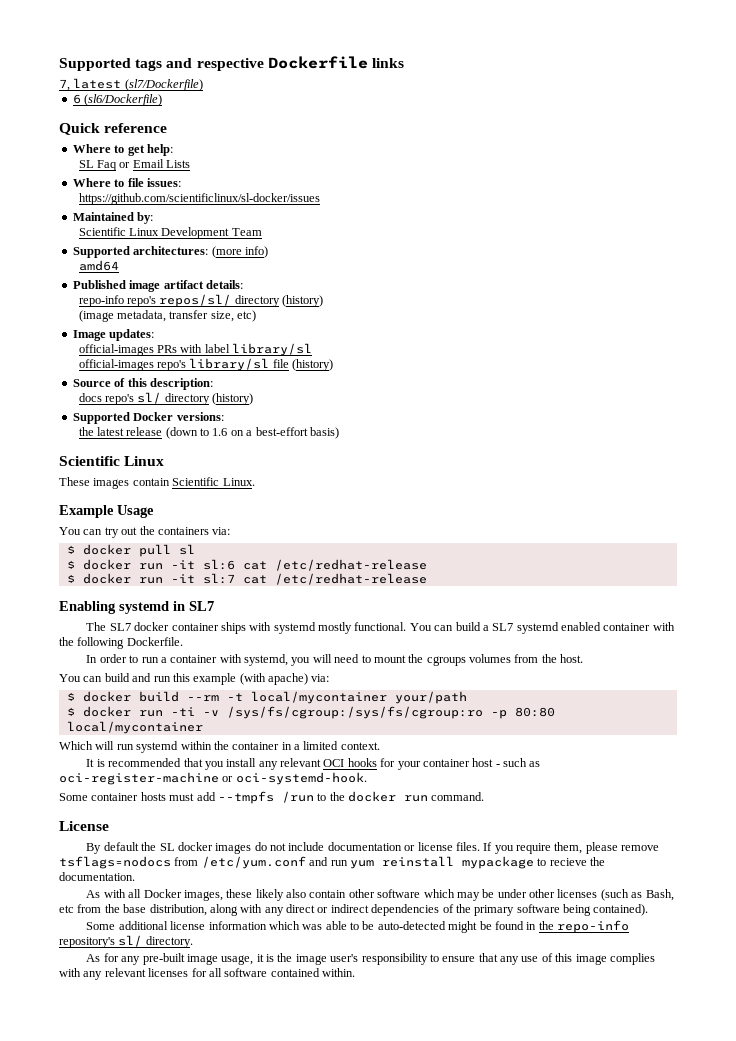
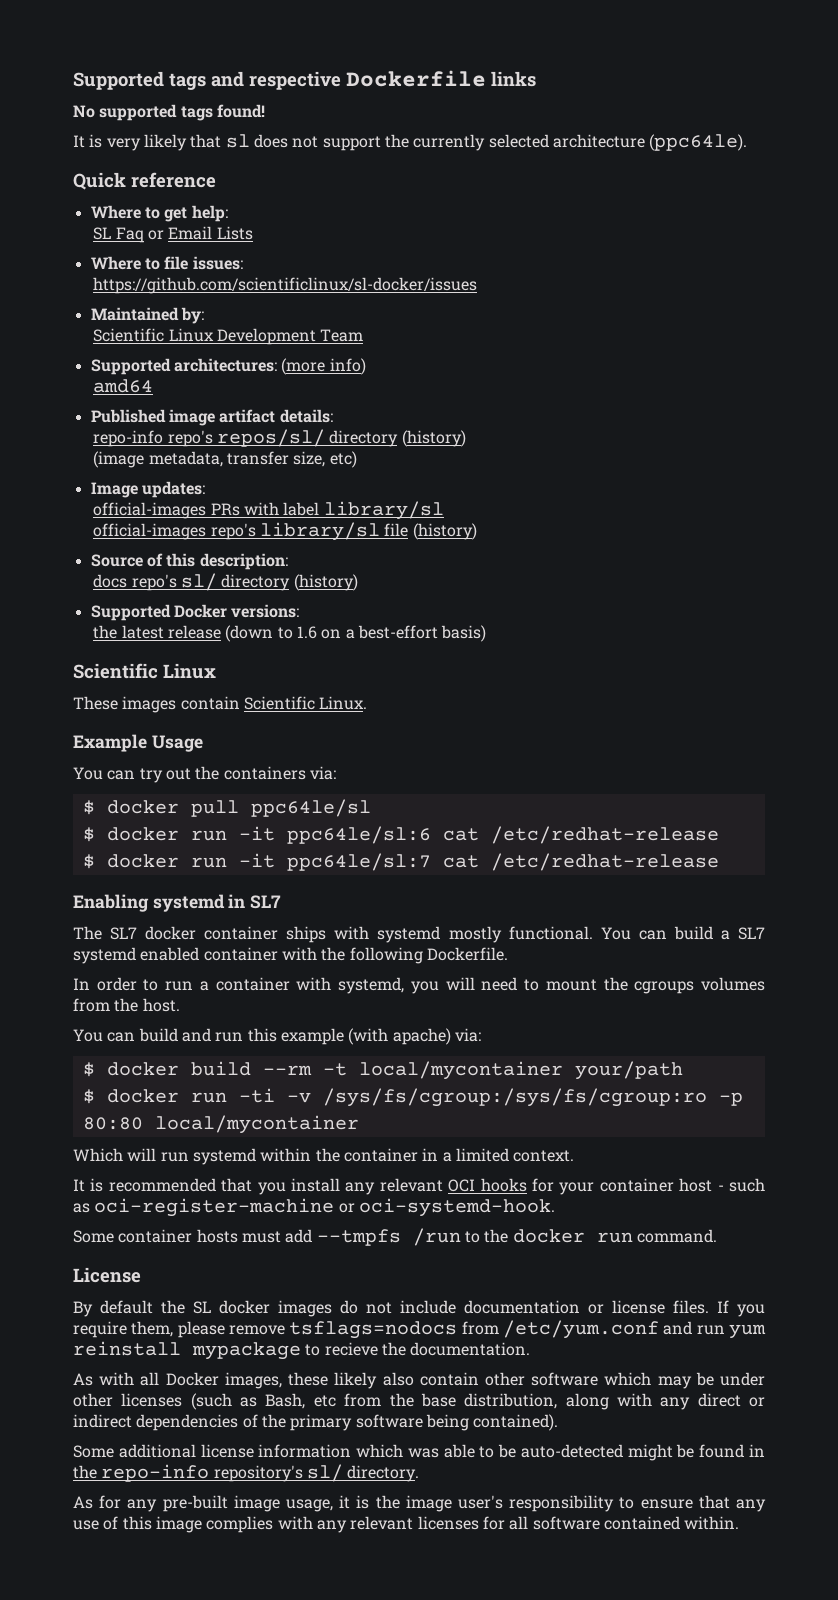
- 7, latest (sl7/Dockerfile)
- 6 (sl6/Dockerfile)
+ No supported tags found!
+ It is very likely that sl does not support the currently selected architecture (ppc64le).
- $ docker pull sl
- $ docker run -it sl:6 cat /etc/redhat-release
+ $ docker pull ppc64le/sl
+ $ docker run -it ppc64le/sl:6 cat /etc/redhat-release
- $ docker run -it sl:7 cat /etc/redhat-release
+ $ docker run -it ppc64le/sl:7 cat /etc/redhat-release

